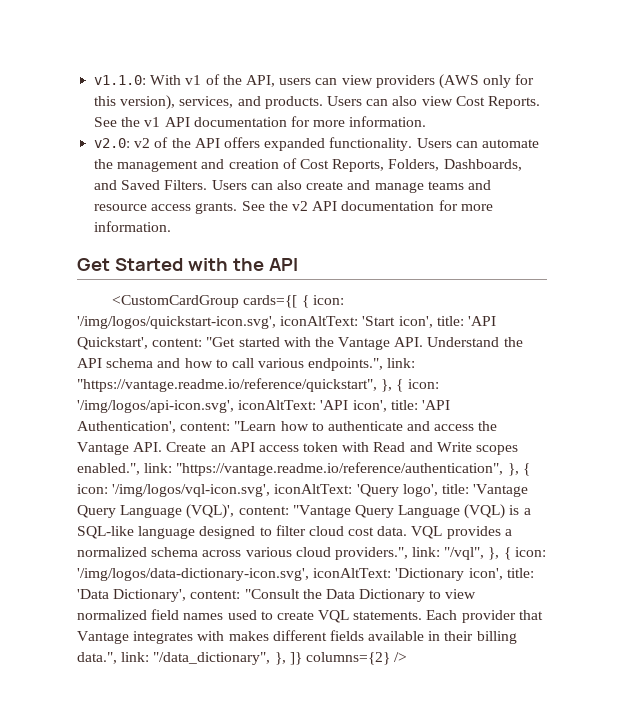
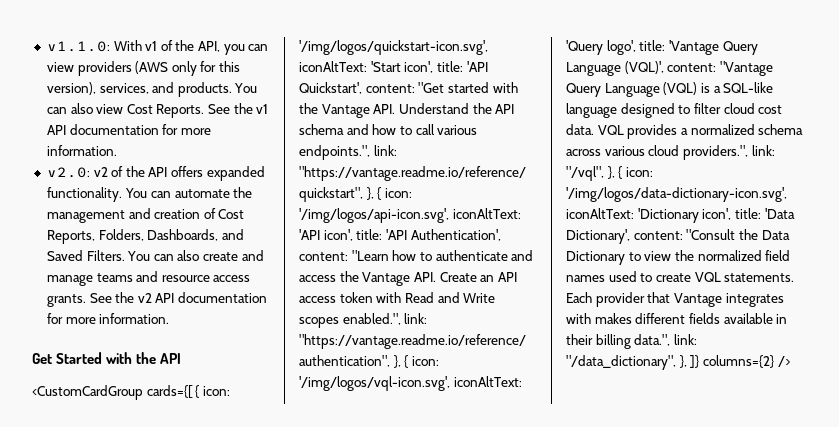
- v1.1.0: With v1 of the API, users can view providers (AWS only for this version), services, and products.
+ v1.1.0: With v1 of the API, you can view providers (AWS only for this version), services, and products.
- Users can also view Cost Reports.
+ You can also view Cost Reports.
- Users can automate the management and creation of Cost Reports, Folders, Dashboards, and Saved Filters.
+ You can automate the management and creation of Cost Reports, Folders, Dashboards, and Saved Filters.
- Users can also create and manage teams and resource access grants.
+ You can also create and manage teams and resource access grants.
- VQL provides a normalized schema across various cloud providers.", link: "/vql", }, { icon: '/img/logos/data-dictionary-icon.svg', iconAltText: 'Dictionary icon', title: 'Data Dictionary', content: "Consult the Data Dictionary to view normalized field names used to create VQL statements.
+ VQL provides a normalized schema across various cloud providers.", link: "/vql", }, { icon: '/img/logos/data-dictionary-icon.svg', iconAltText: 'Dictionary icon', title: 'Data Dictionary', content: "Consult the Data Dictionary to view the normalized field names used to create VQL statements.

